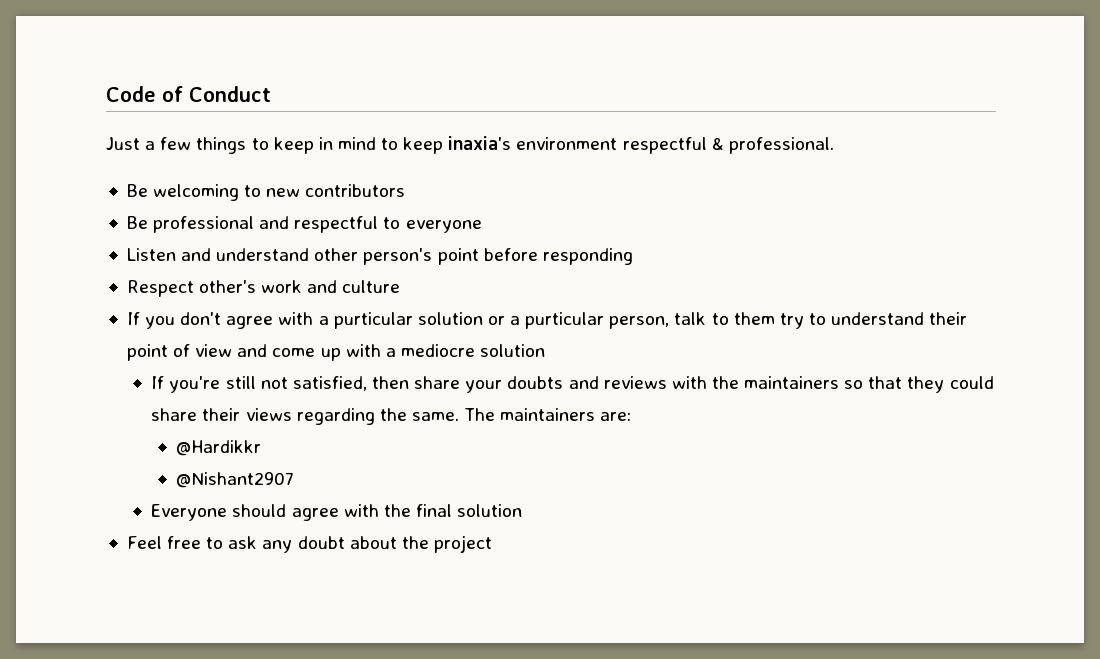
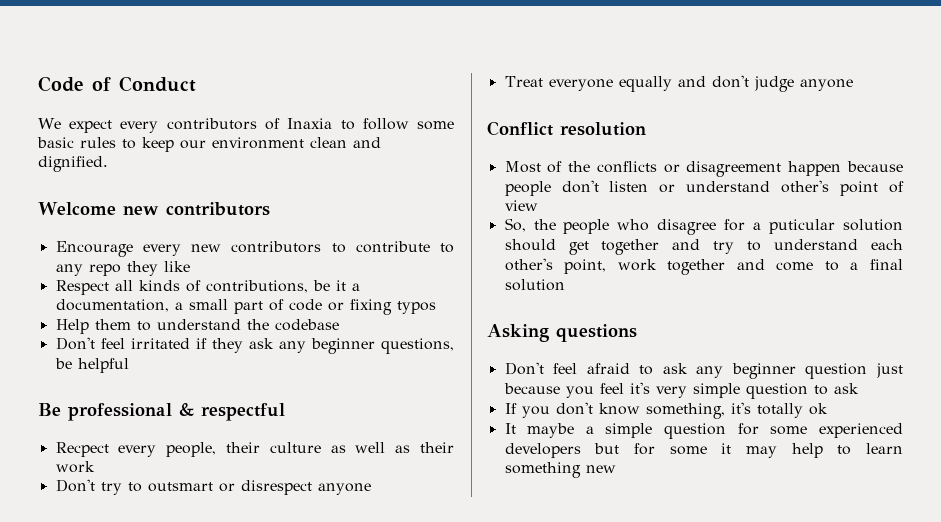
- Just a few things to keep in mind to keep inaxia's environment respectful & professional.
- Be welcoming to new contributors
- Be professional and respectful to everyone
- Listen and understand other person's point before responding
- Respect other's work and culture
- If you don't agree with a purticular solution or a purticular person, talk to them try to understand their point of view and come up with a mediocre solution
- If you're still not satisfied, then share your doubts and reviews with the maintainers so that they could share their views regarding the same. The maintainers are:
- @Hardikkr
- @Nishant2907
- Everyone should agree with the final solution
- Feel free to ask any doubt about the project
+ We expect every contributors of Inaxia to follow some basic rules to keep our environment clean and dignified.
+ Welcome new contributors
+ Encourage every new contributors to contribute to any repo they like
+ Respect all kinds of contributions, be it a documentation, a small part of code or fixing typos
+ Help them to understand the codebase
+ Don't feel irritated if they ask any beginner questions, be helpful
+ Be professional & respectful
+ Recpect every people, their culture as well as their work
+ Don't try to outsmart or disrespect anyone
+ Treat everyone equally and don't judge anyone
+ Conflict resolution
+ Most of the conflicts or disagreement happen because people don't listen or understand other's point of view
+ So, the people who disagree for a puticular solution should get together and try to understand each other's point, work together and come to a final solution
+ Asking questions
+ Don't feel afraid to ask any beginner question just because you feel it's very simple question to ask
+ If you don't know something, it's totally ok
+ It maybe a simple question for some experienced developers but for some it may help to learn something new

